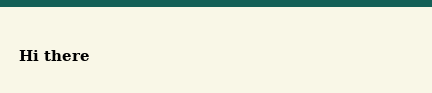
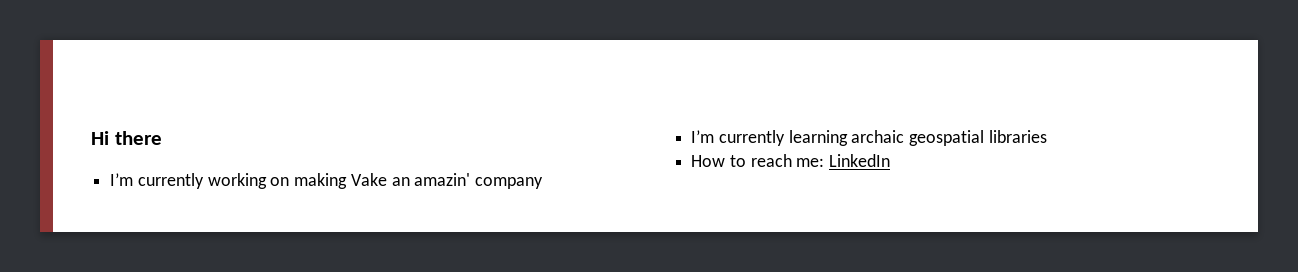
+ I’m currently working on making Vake an amazin' company
+ I’m currently learning archaic geospatial libraries
+ How to reach me: LinkedIn

